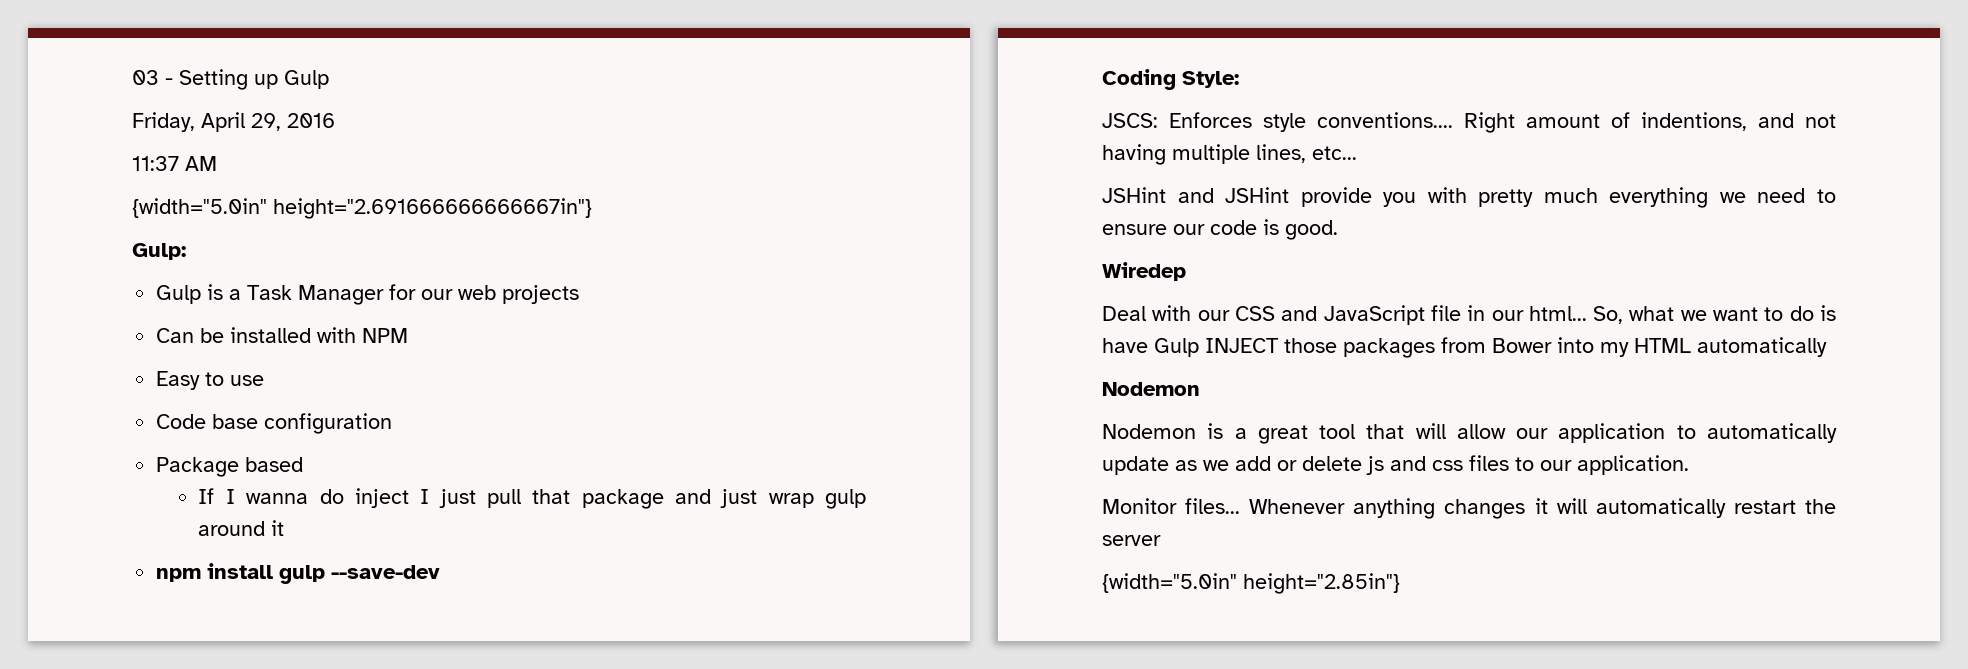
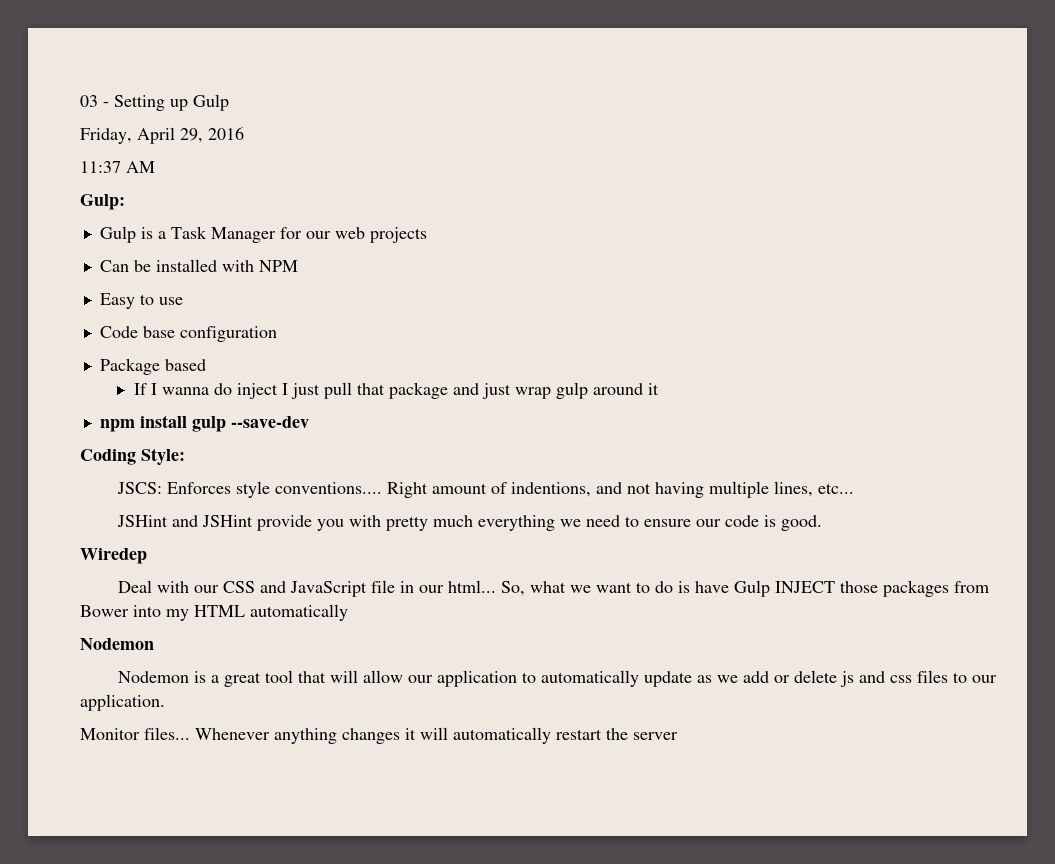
- {width="5.0in" height="2.691666666666667in"}
- {width="5.0in" height="2.85in"}

